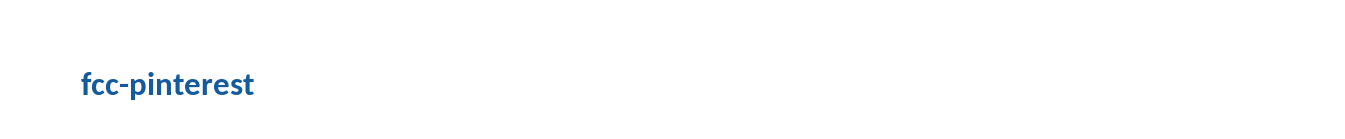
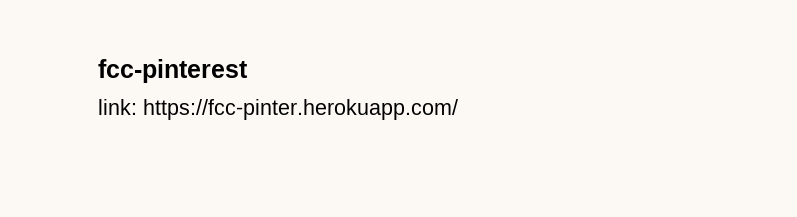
+ link: https://fcc-pinter.herokuapp.com/

